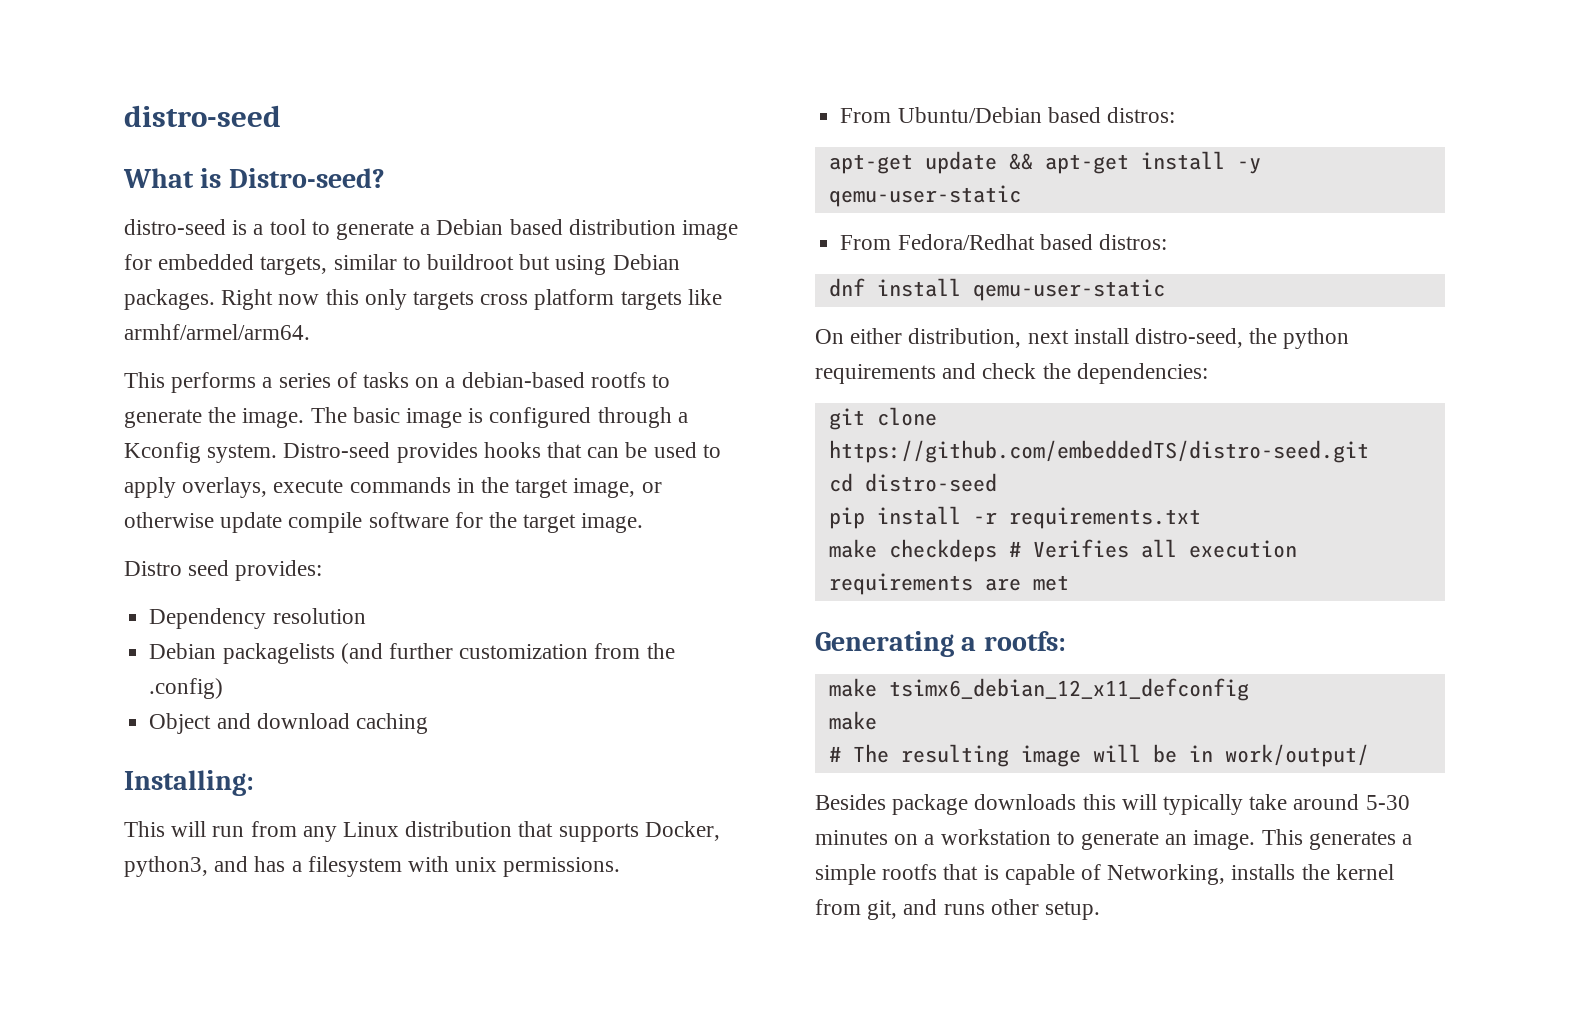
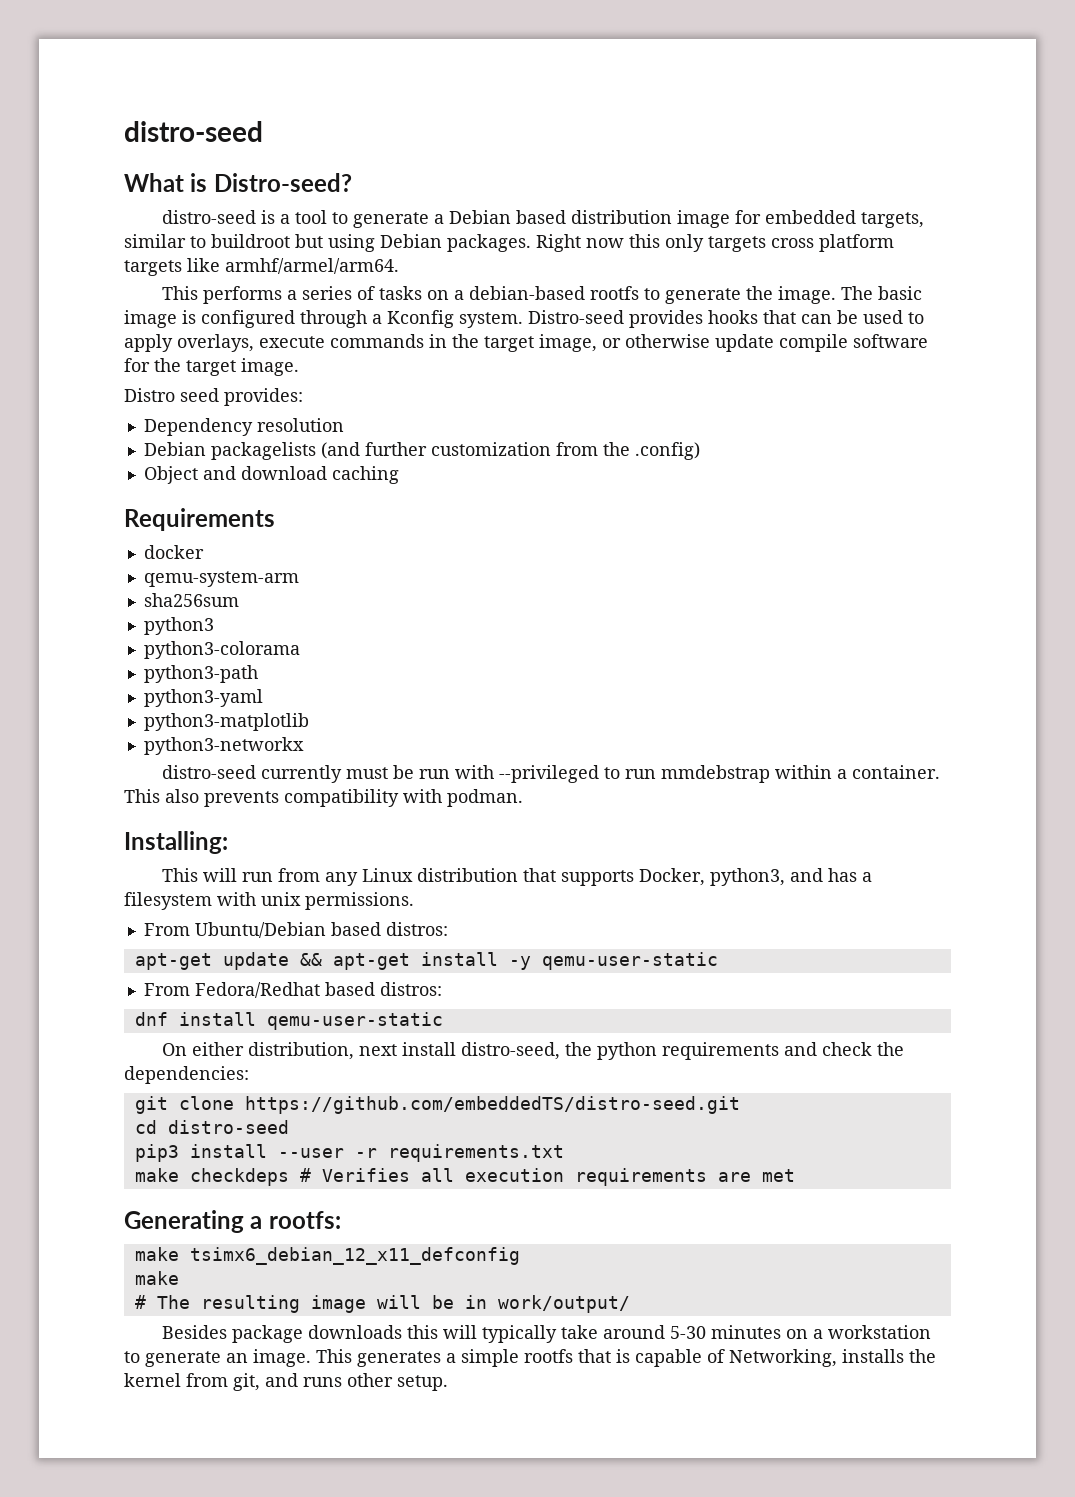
+ Requirements
+ docker
+ qemu-system-arm
+ sha256sum
+ python3
+ python3-colorama
+ python3-path
+ python3-yaml
+ python3-matplotlib
+ python3-networkx
+ distro-seed currently must be run with --privileged to run mmdebstrap within a container. This also prevents compatibility with podman.
- pip install -r requirements.txt
+ pip3 install --user -r requirements.txt

